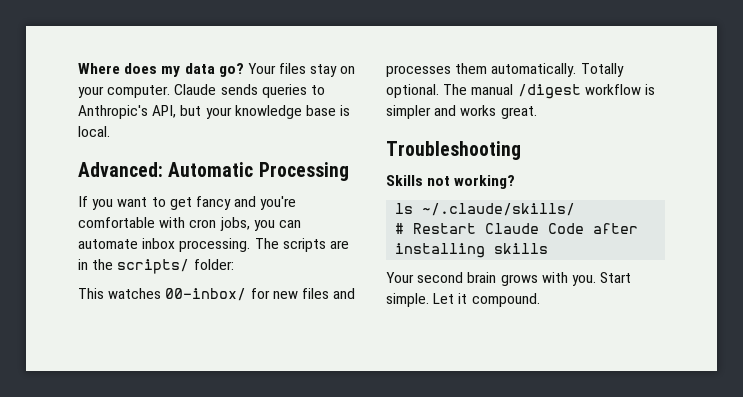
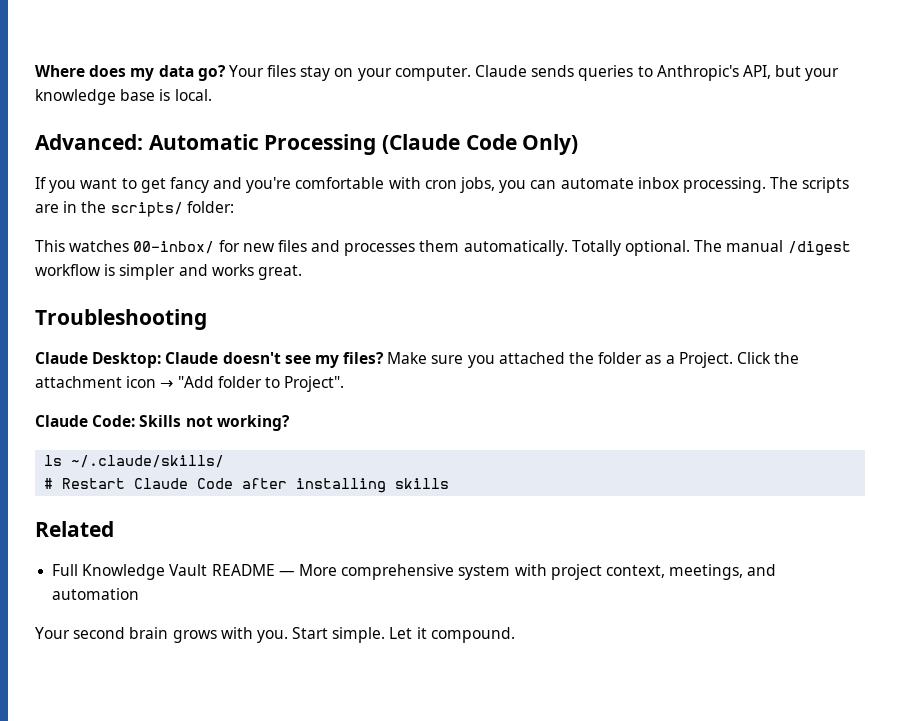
- Advanced: Automatic Processing
+ Advanced: Automatic Processing (Claude Code Only)
- Skills not working?
+ Claude Desktop: Claude doesn't see my files? Make sure you attached the folder as a Project. Click the attachment icon → "Add folder to Project".
+ Claude Code: Skills not working?
+ Related
+ Full Knowledge Vault README — More comprehensive system with project context, meetings, and automation

